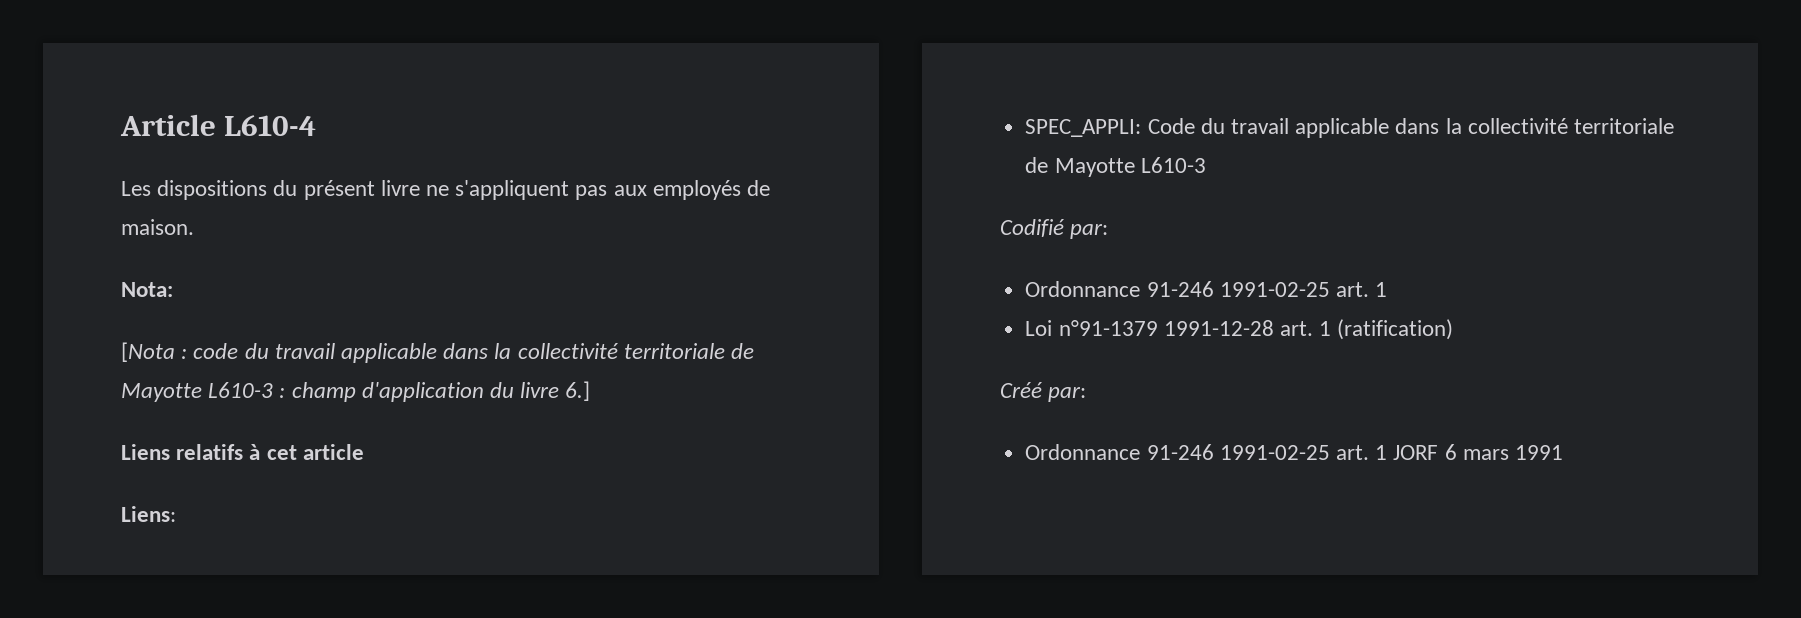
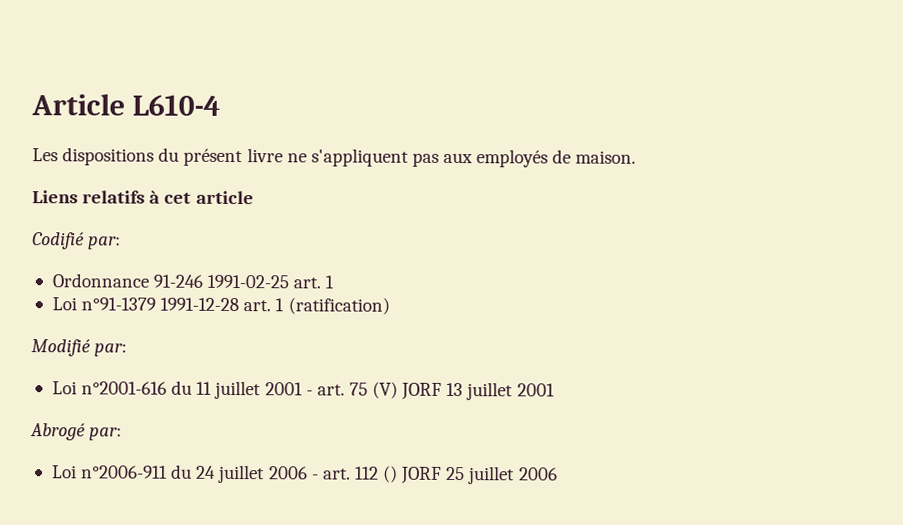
- Nota:
- [Nota : code du travail applicable dans la collectivité territoriale de Mayotte L610-3 : champ d'application du livre 6.]
- Liens:
- SPEC_APPLI: Code du travail applicable dans la collectivité territoriale de Mayotte L610-3
- Créé par:
- Ordonnance 91-246 1991-02-25 art. 1 JORF 6 mars 1991
+ Modifié par:
+ Loi n°2001-616 du 11 juillet 2001 - art. 75 (V) JORF 13 juillet 2001
+ Abrogé par:
+ Loi n°2006-911 du 24 juillet 2006 - art. 112 () JORF 25 juillet 2006

